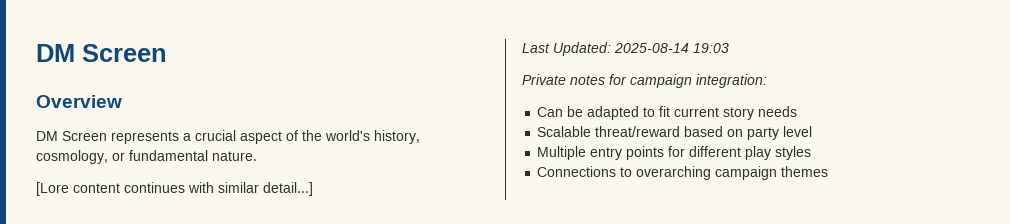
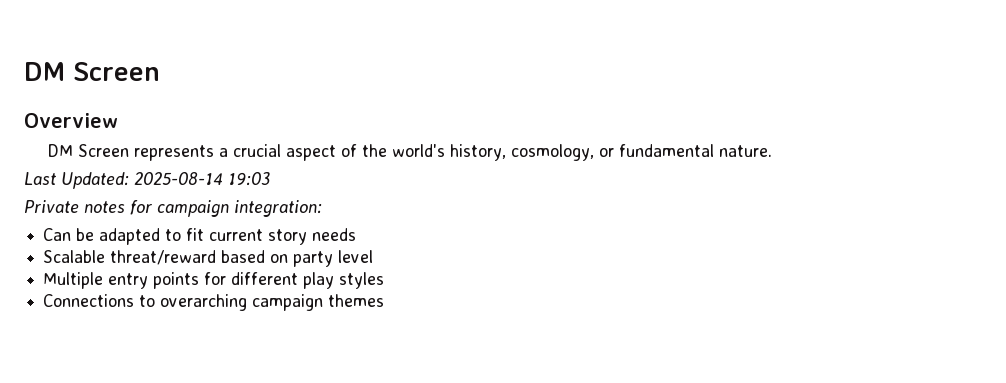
- [Lore content continues with similar detail...]

